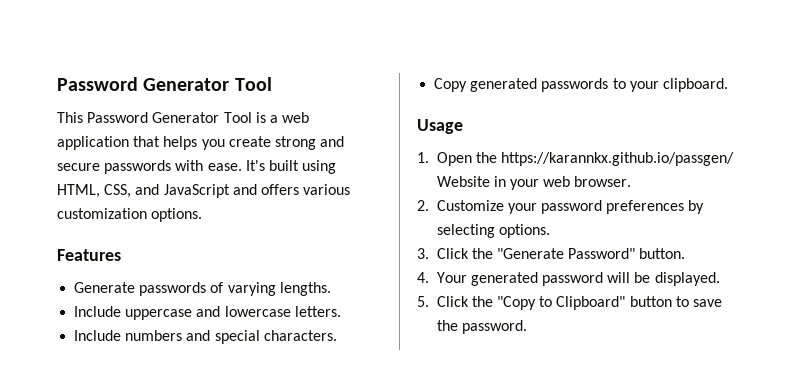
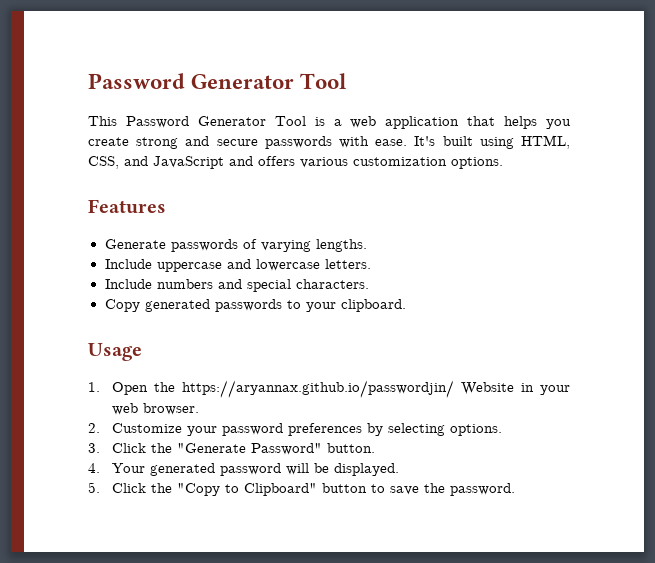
- 1. Open the https://karannkx.github.io/passgen/ Website in your web browser.
+ 1. Open the https://aryannax.github.io/passwordjin/ Website in your web browser.

